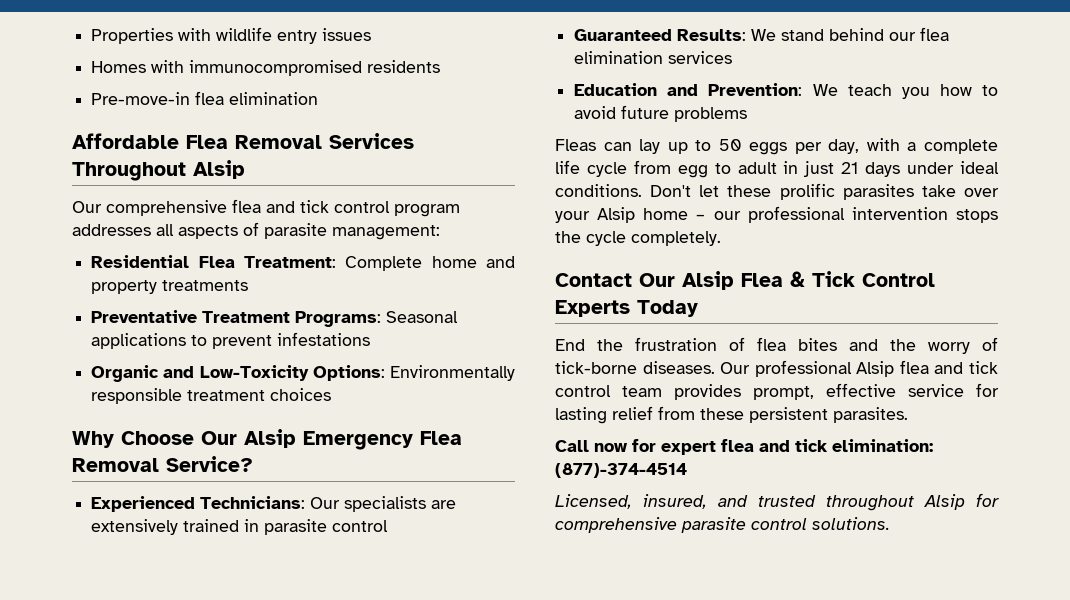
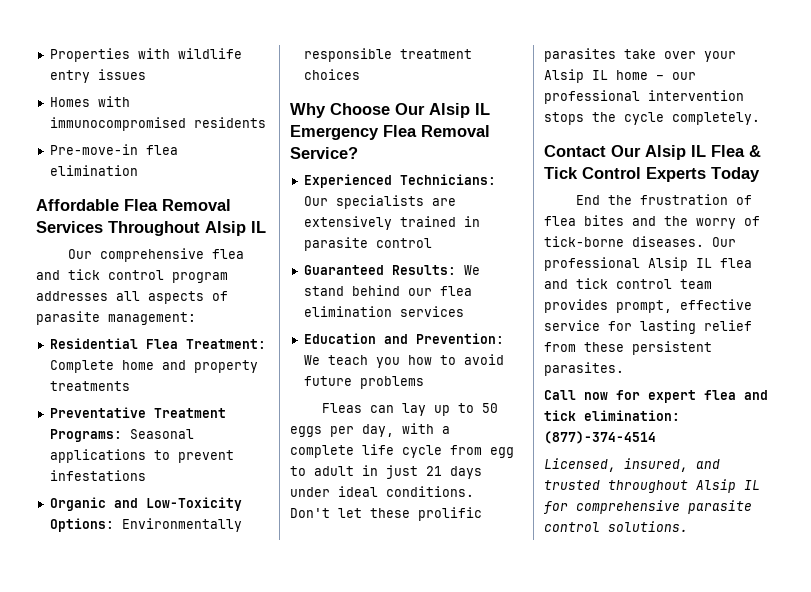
- Affordable Flea Removal Services Throughout Alsip
+ Affordable Flea Removal Services Throughout Alsip IL
- Why Choose Our Alsip Emergency Flea Removal Service?
+ Why Choose Our Alsip IL Emergency Flea Removal Service?
- Don't let these prolific parasites take over your Alsip home – our professional intervention stops the cycle completely.
+ Don't let these prolific parasites take over your Alsip IL home – our professional intervention stops the cycle completely.
- Contact Our Alsip Flea & Tick Control Experts Today
+ Contact Our Alsip IL Flea & Tick Control Experts Today
- Our professional Alsip flea and tick control team provides prompt, effective service for lasting relief from these persistent parasites.
+ Our professional Alsip IL flea and tick control team provides prompt, effective service for lasting relief from these persistent parasites.
- Licensed, insured, and trusted throughout Alsip for comprehensive parasite control solutions.
+ Licensed, insured, and trusted throughout Alsip IL for comprehensive parasite control solutions.

